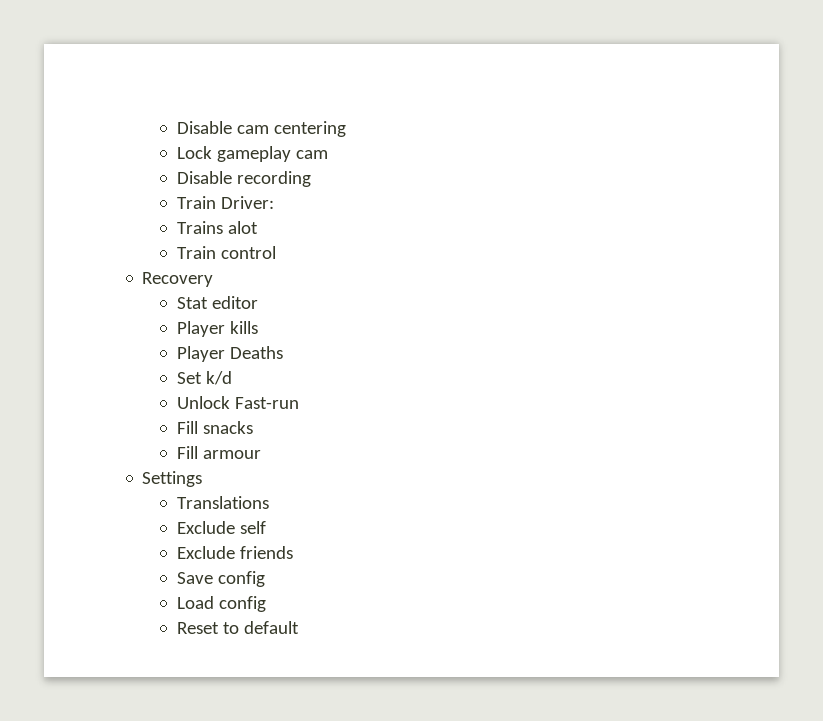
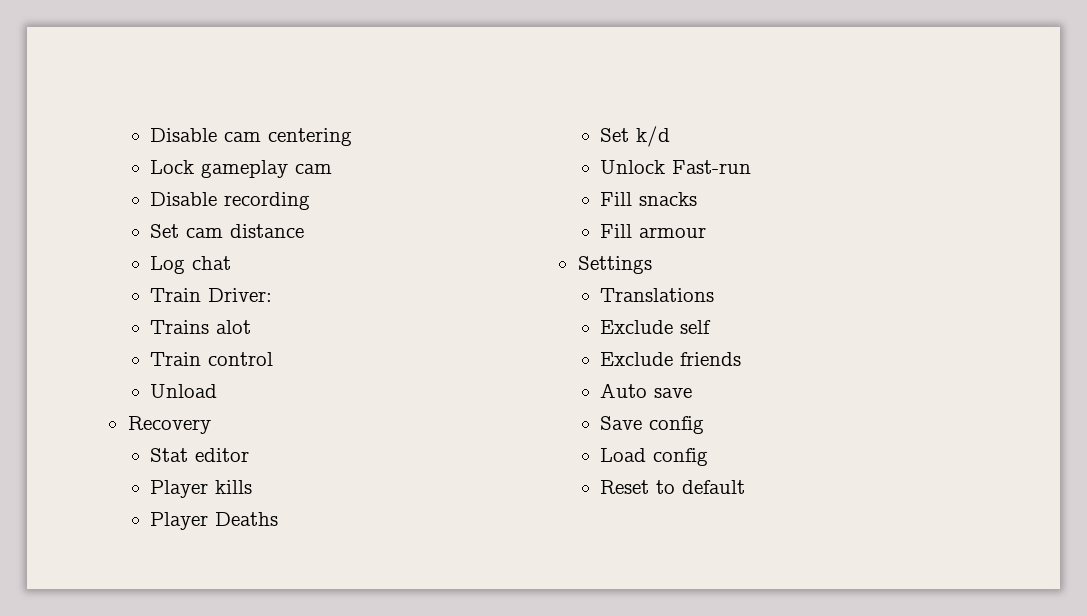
+ Set cam distance
+ Log chat
+ Unload
+ Auto save

